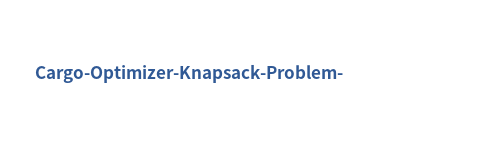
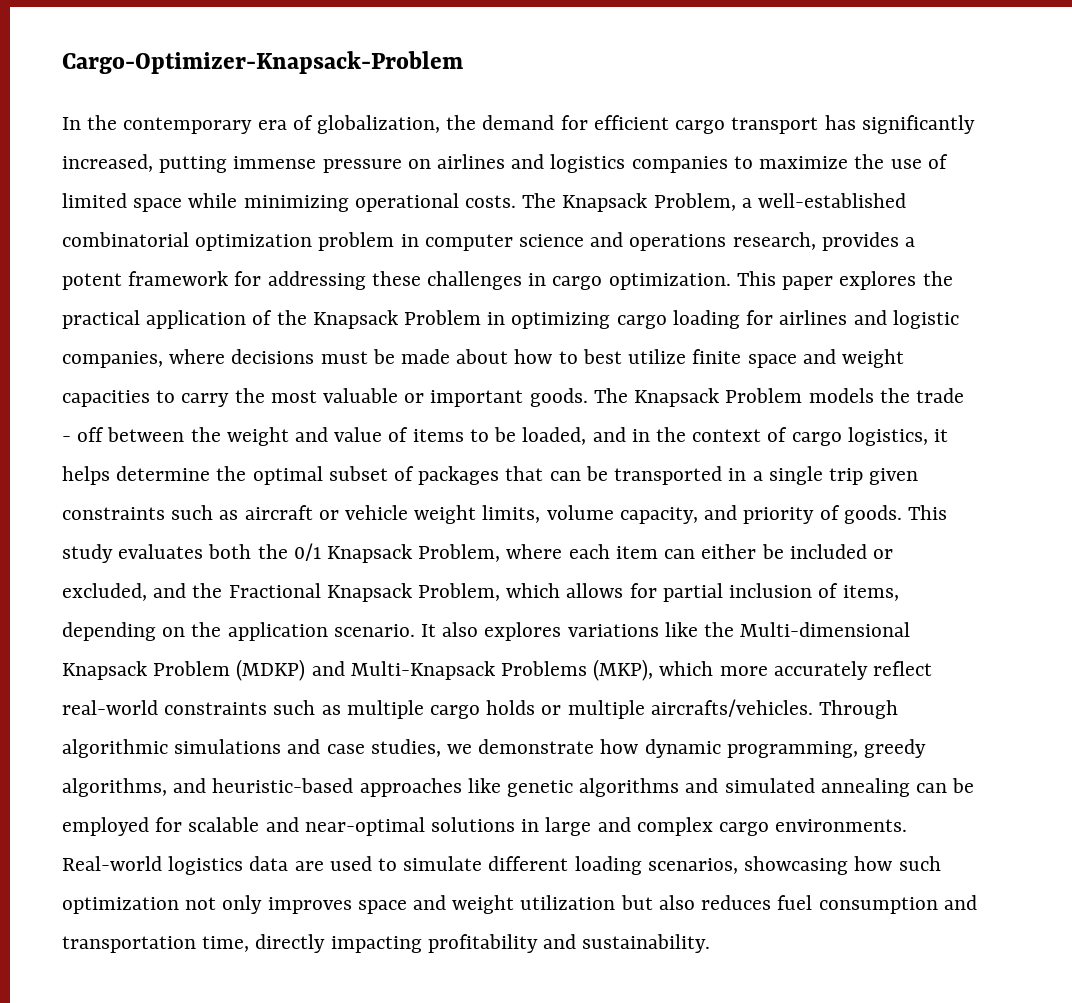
- Cargo-Optimizer-Knapsack-Problem-
+ Cargo-Optimizer-Knapsack-Problem
+ In the contemporary era of globalization, the demand for efficient cargo transport has significantly increased, putting immense pressure on airlines and logistics companies to maximize the use of limited space while minimizing operational costs. The Knapsack Problem, a well-established combinatorial optimization problem in computer science and operations research, provides a potent framework for addressing these challenges in cargo optimization. This paper explores the practical application of the Knapsack Problem in optimizing cargo loading for airlines and logistic companies, where decisions must be made about how to best utilize finite space and weight capacities to carry the most valuable or important goods. The Knapsack Problem models the trade - off between the weight and value of items to be loaded, and in the context of cargo logistics, it helps determine the optimal subset of packages that can be transported in a single trip given constraints such as aircraft or vehicle weight limits, volume capacity, and priority of goods. This study evaluates both the 0/1 Knapsack Problem, where each item can either be included or excluded, and the Fractional Knapsack Problem, which allows for partial inclusion of items, depending on the application scenario. It also explores variations like the Multi-dimensional Knapsack Problem (MDKP) and Multi-Knapsack Problems (MKP), which more accurately reflect real-world constraints such as multiple cargo holds or multiple aircrafts/vehicles. Through algorithmic simulations and case studies, we demonstrate how dynamic programming, greedy algorithms, and heuristic-based approaches like genetic algorithms and simulated annealing can be employed for scalable and near-optimal solutions in large and complex cargo environments. Real-world logistics data are used to simulate different loading scenarios, showcasing how such optimization not only improves space and weight utilization but also reduces fuel consumption and transportation time, directly impacting profitability and sustainability.

